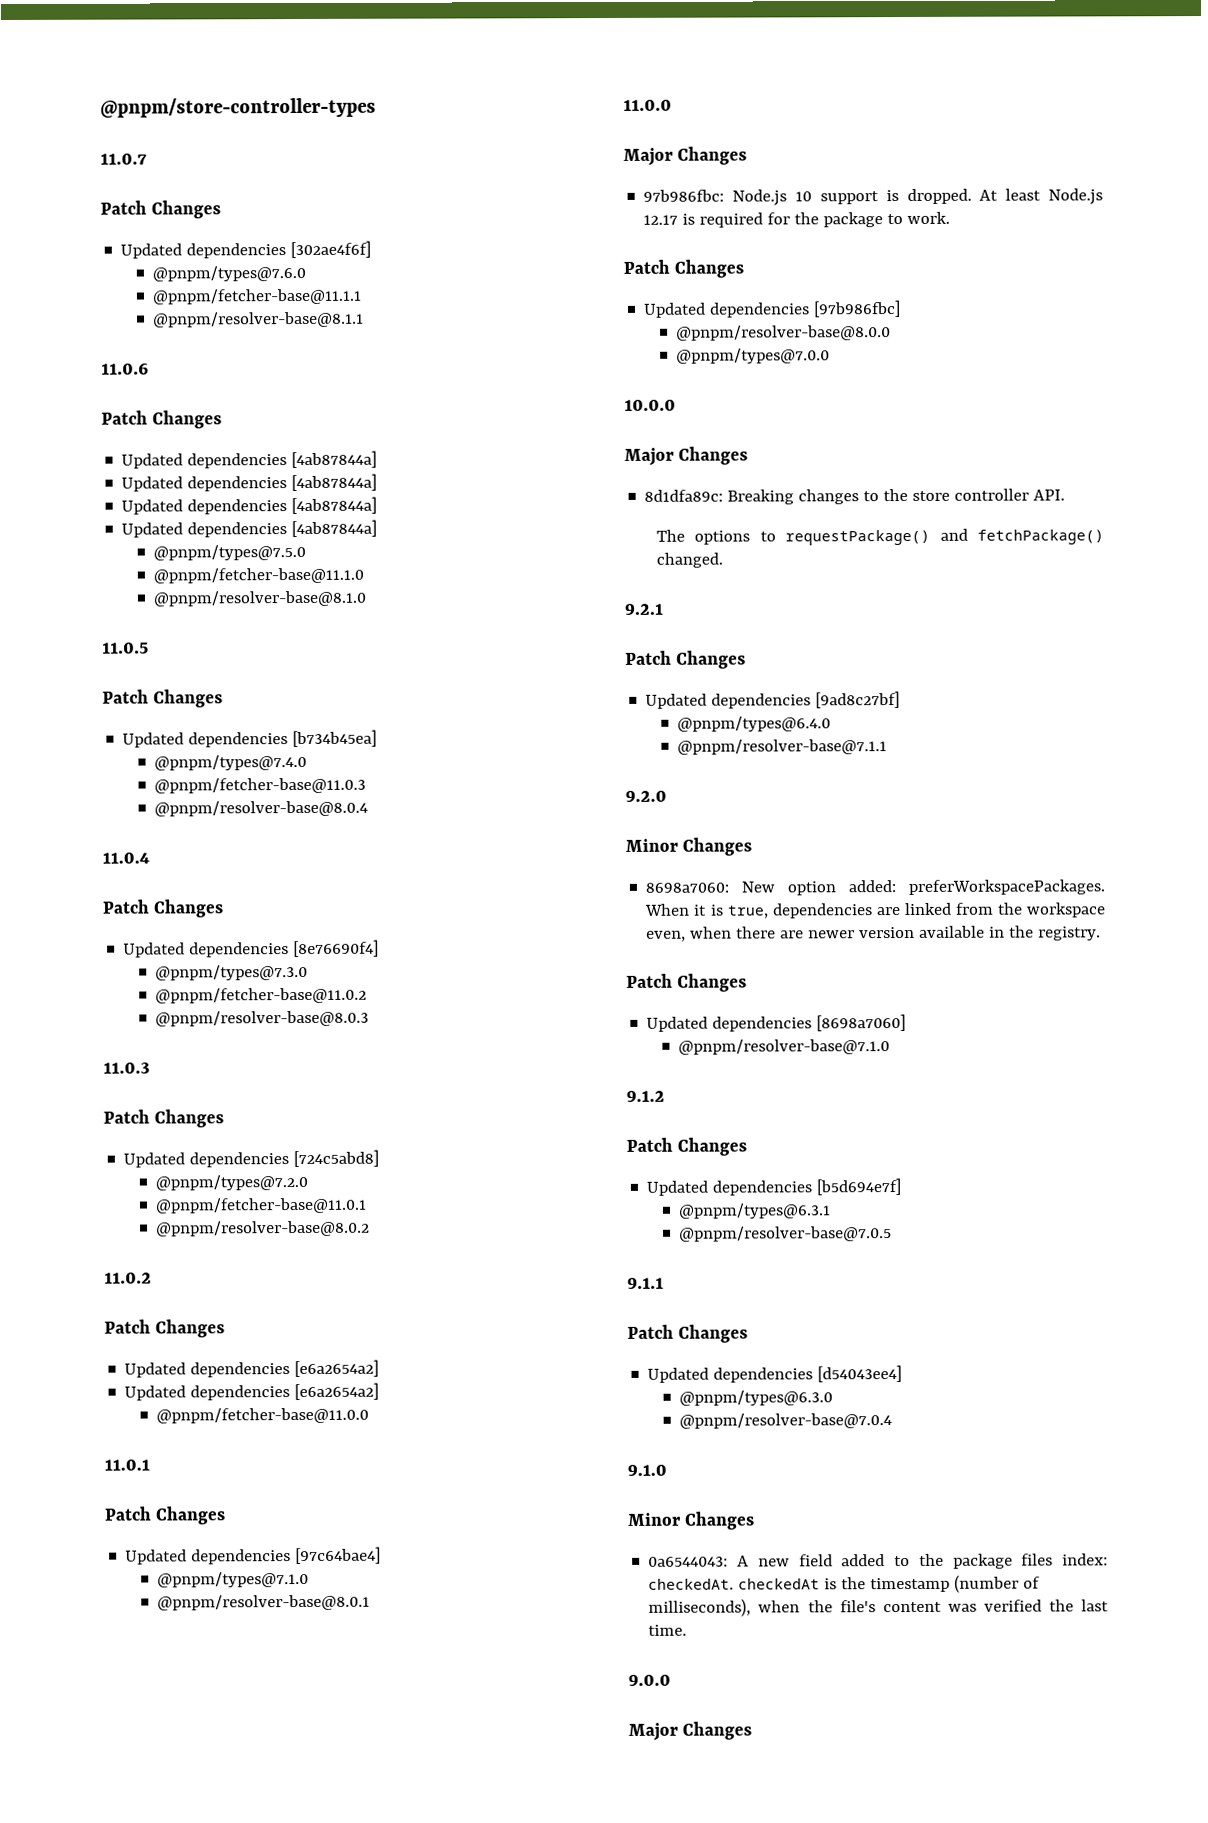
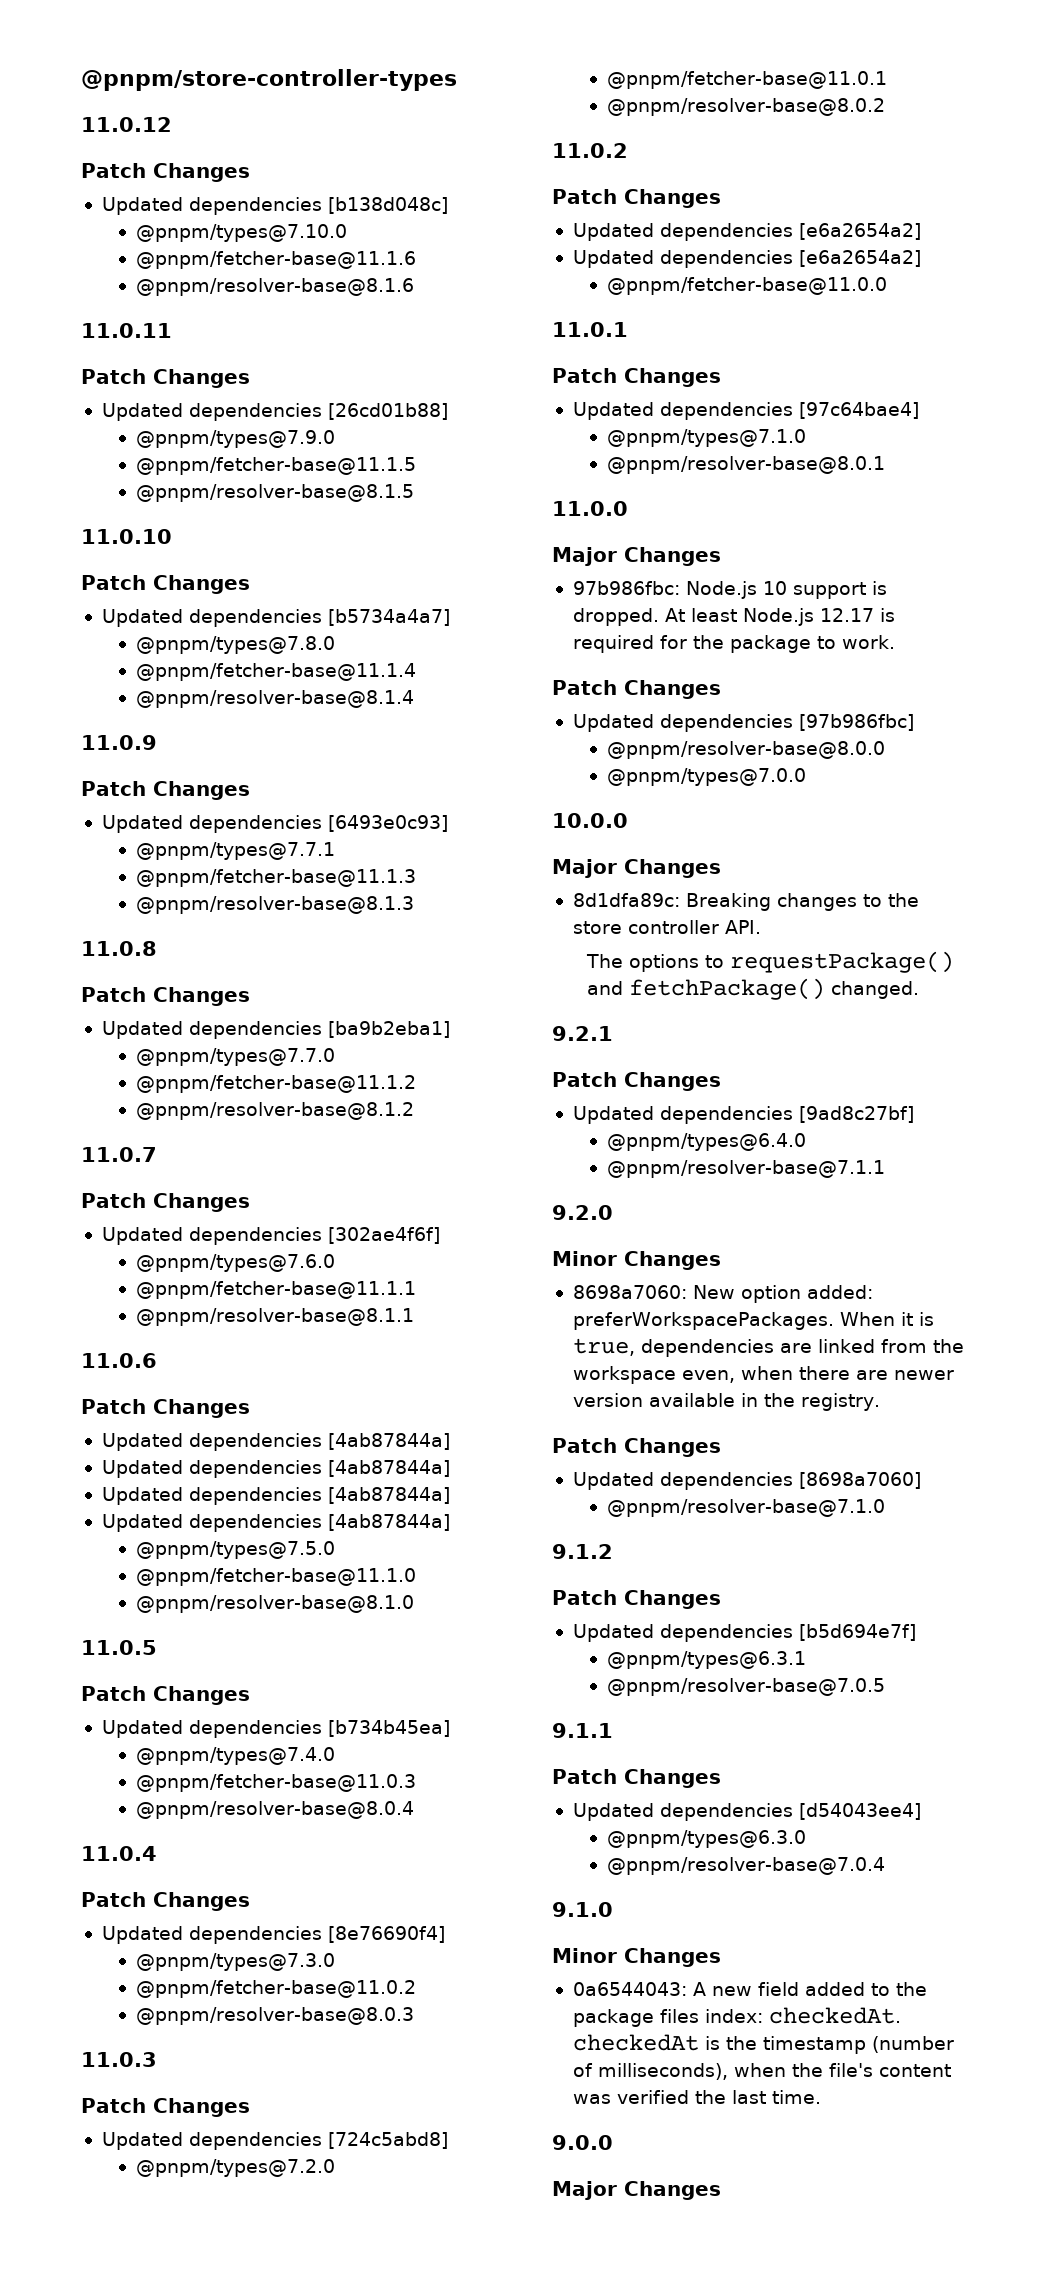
+ 11.0.12
+ Patch Changes
+ Updated dependencies [b138d048c]
+ @pnpm/types@7.10.0
+ @pnpm/fetcher-base@11.1.6
+ @pnpm/resolver-base@8.1.6
+ 11.0.11
+ Patch Changes
+ Updated dependencies [26cd01b88]
+ @pnpm/types@7.9.0
+ @pnpm/fetcher-base@11.1.5
+ @pnpm/resolver-base@8.1.5
+ 11.0.10
+ Patch Changes
+ Updated dependencies [b5734a4a7]
+ @pnpm/types@7.8.0
+ @pnpm/fetcher-base@11.1.4
+ @pnpm/resolver-base@8.1.4
+ 11.0.9
+ Patch Changes
+ Updated dependencies [6493e0c93]
+ @pnpm/types@7.7.1
+ @pnpm/fetcher-base@11.1.3
+ @pnpm/resolver-base@8.1.3
+ 11.0.8
+ Patch Changes
+ Updated dependencies [ba9b2eba1]
+ @pnpm/types@7.7.0
+ @pnpm/fetcher-base@11.1.2
+ @pnpm/resolver-base@8.1.2

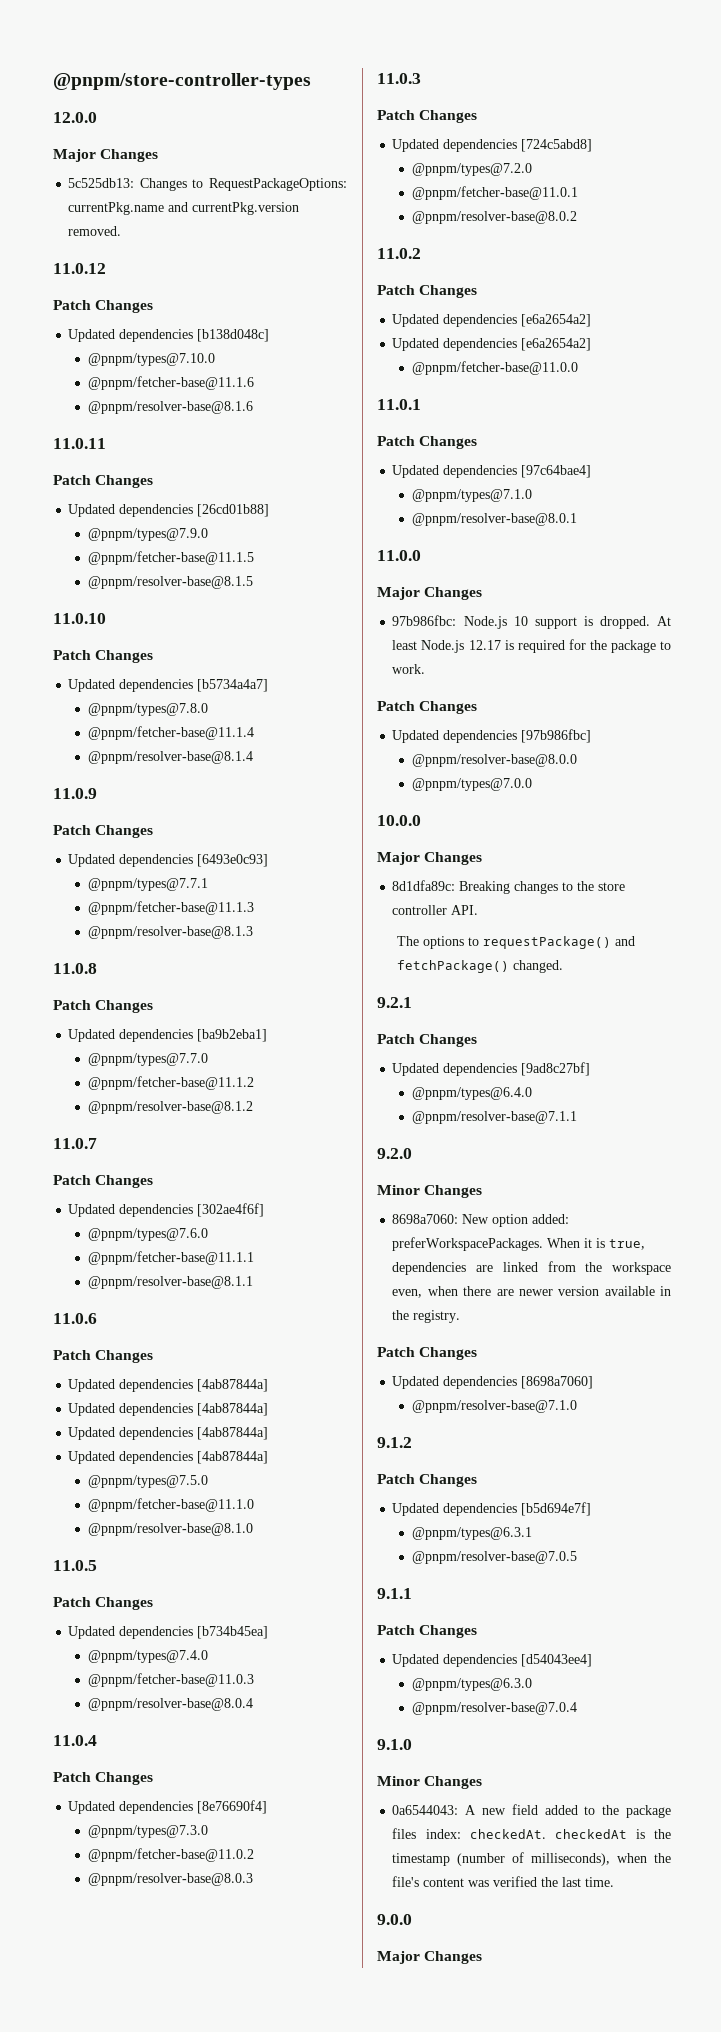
+ 12.0.0
+ Major Changes
+ 5c525db13: Changes to RequestPackageOptions: currentPkg.name and currentPkg.version removed.

